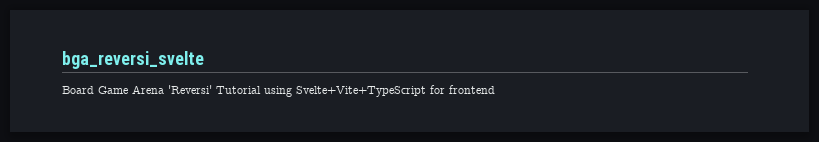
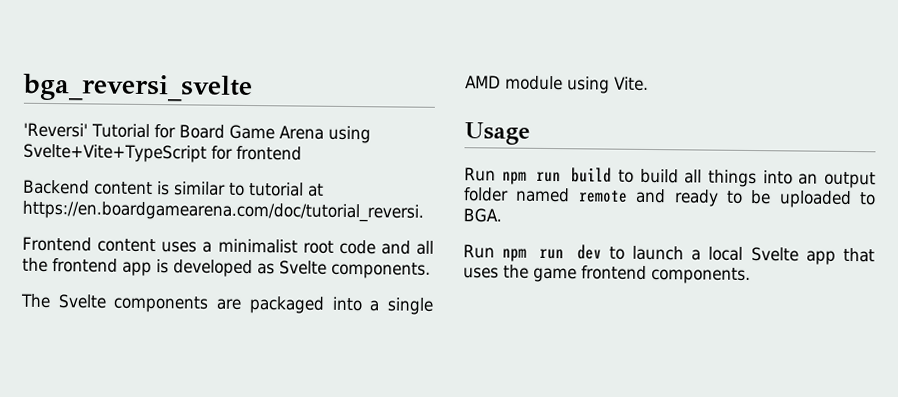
- Board Game Arena 'Reversi' Tutorial using Svelte+Vite+TypeScript for frontend
+ 'Reversi' Tutorial for Board Game Arena using Svelte+Vite+TypeScript for frontend
+ Backend content is similar to tutorial at https://en.boardgamearena.com/doc/tutorial_reversi.
+ Frontend content uses a minimalist root code and all the frontend app is developed as Svelte components.
+ The Svelte components are packaged into a single AMD module using Vite.
+ Usage
+ Run npm run build to build all things into an output folder named remote and ready to be uploaded to BGA.
+ Run npm run dev to launch a local Svelte app that uses the game frontend components.

